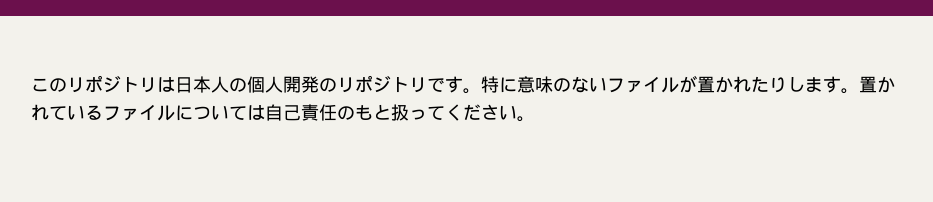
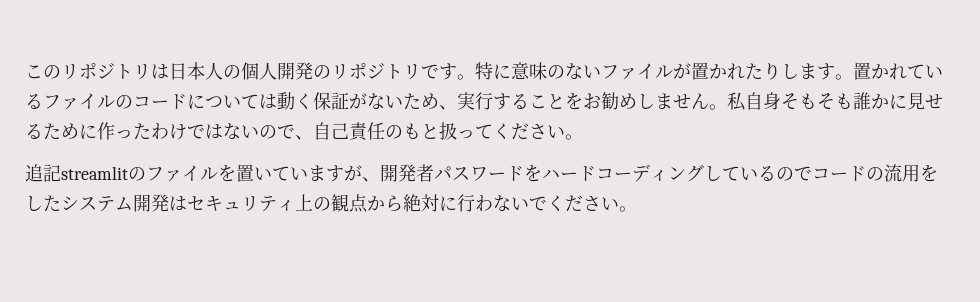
- 置かれているファイルについては自己責任のもと扱ってください。
+ 置かれているファイルのコードについては動く保証がないため、実行することをお勧めしません。私自身そもそも誰かに見せるために作ったわけではないので、自己責任のもと扱ってください。
+ 追記streamlitのファイルを置いていますが、開発者パスワードをハードコーディングしているのでコードの流用をしたシステム開発はセキュリティ上の観点から絶対に行わないでください。

